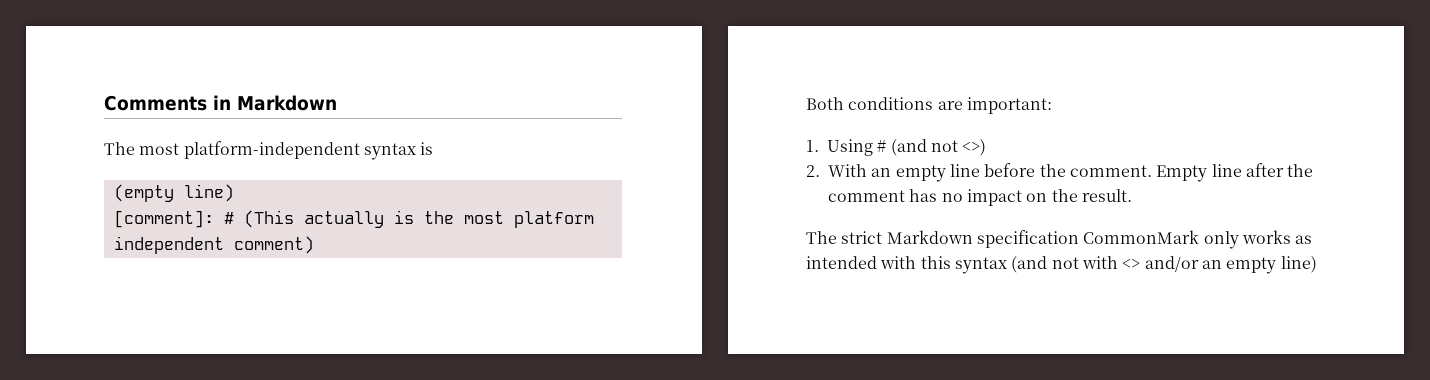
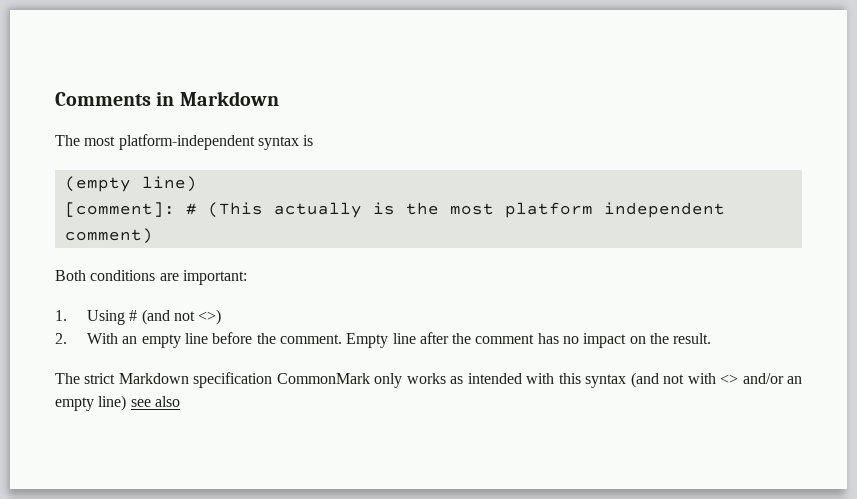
- The strict Markdown specification CommonMark only works as intended with this syntax (and not with <> and/or an empty line)
+ The strict Markdown specification CommonMark only works as intended with this syntax (and not with <> and/or an empty line) see also

